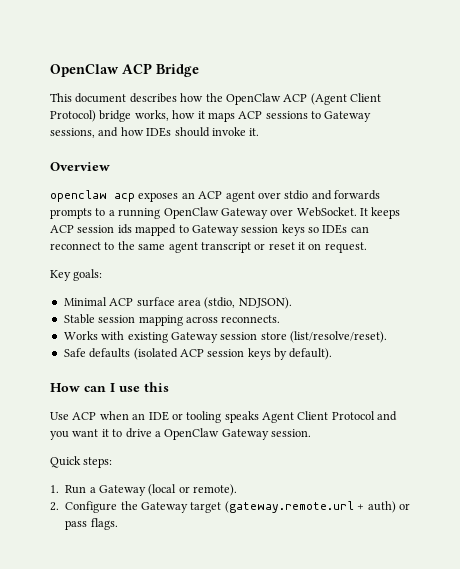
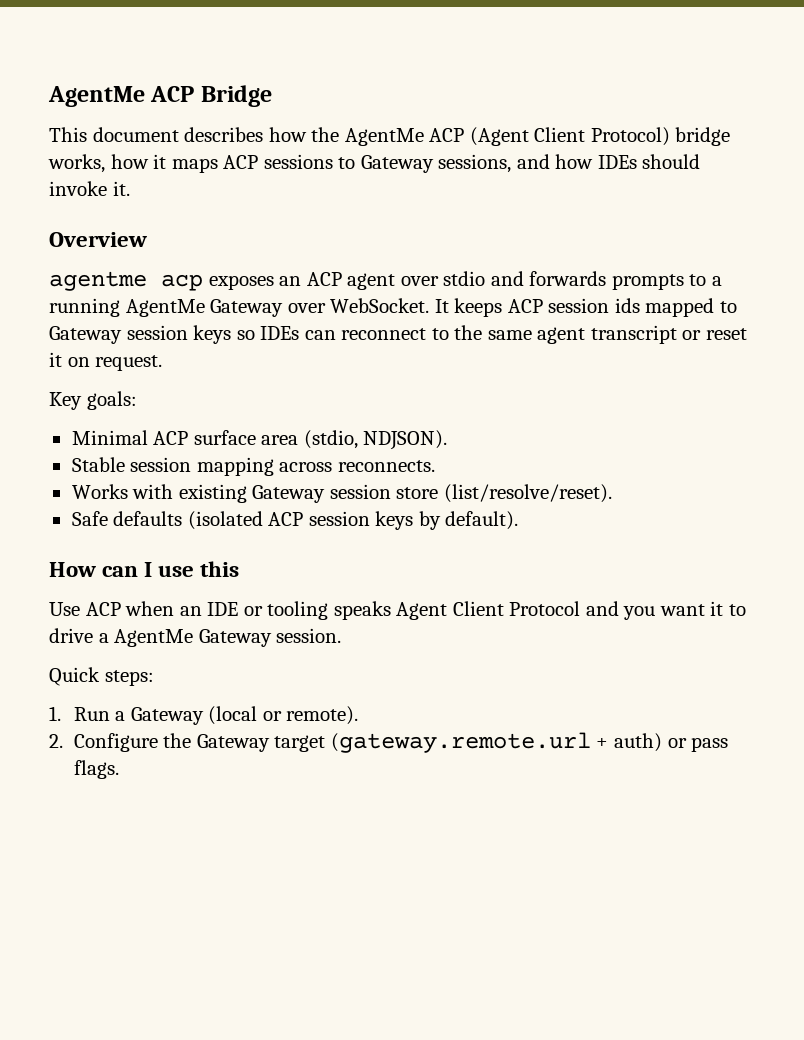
- OpenClaw ACP Bridge
+ AgentMe ACP Bridge
- This document describes how the OpenClaw ACP (Agent Client Protocol) bridge works, how it maps ACP sessions to Gateway sessions, and how IDEs should invoke it.
+ This document describes how the AgentMe ACP (Agent Client Protocol) bridge works, how it maps ACP sessions to Gateway sessions, and how IDEs should invoke it.
- openclaw acp exposes an ACP agent over stdio and forwards prompts to a running OpenClaw Gateway over WebSocket.
+ agentme acp exposes an ACP agent over stdio and forwards prompts to a running AgentMe Gateway over WebSocket.
- Use ACP when an IDE or tooling speaks Agent Client Protocol and you want it to drive a OpenClaw Gateway session.
+ Use ACP when an IDE or tooling speaks Agent Client Protocol and you want it to drive a AgentMe Gateway session.

